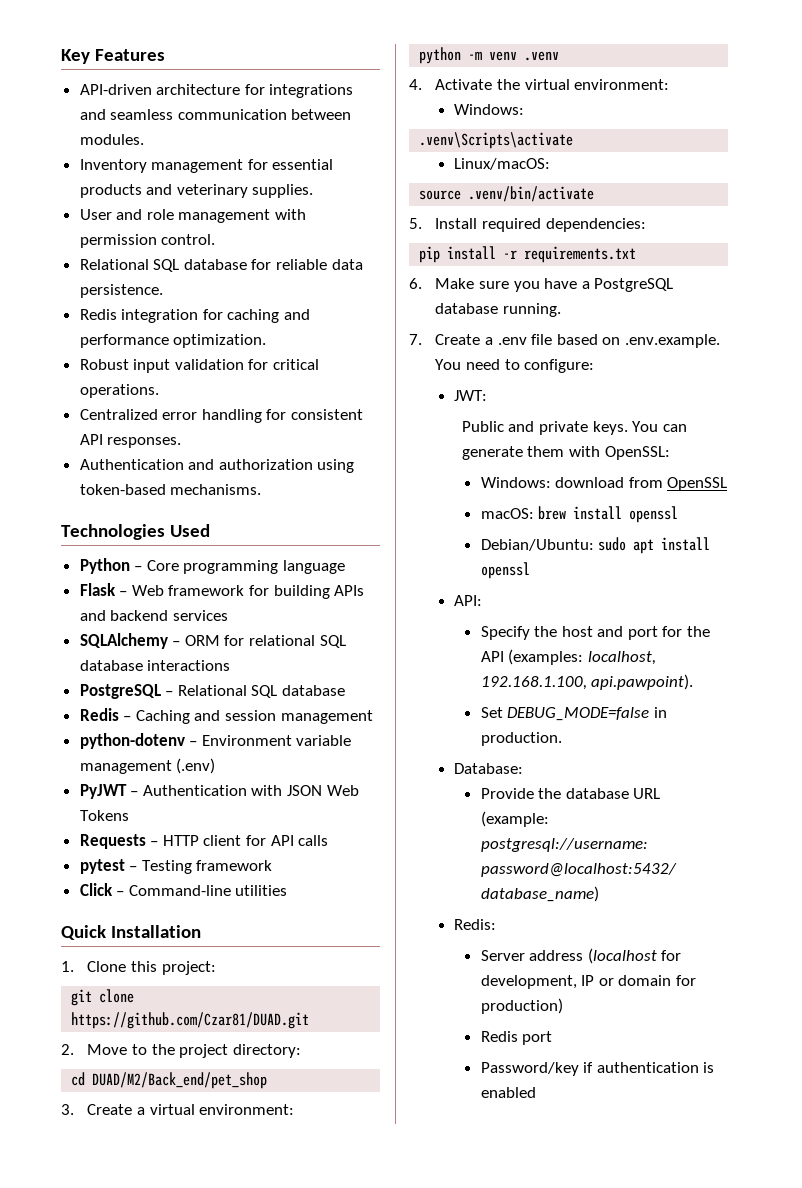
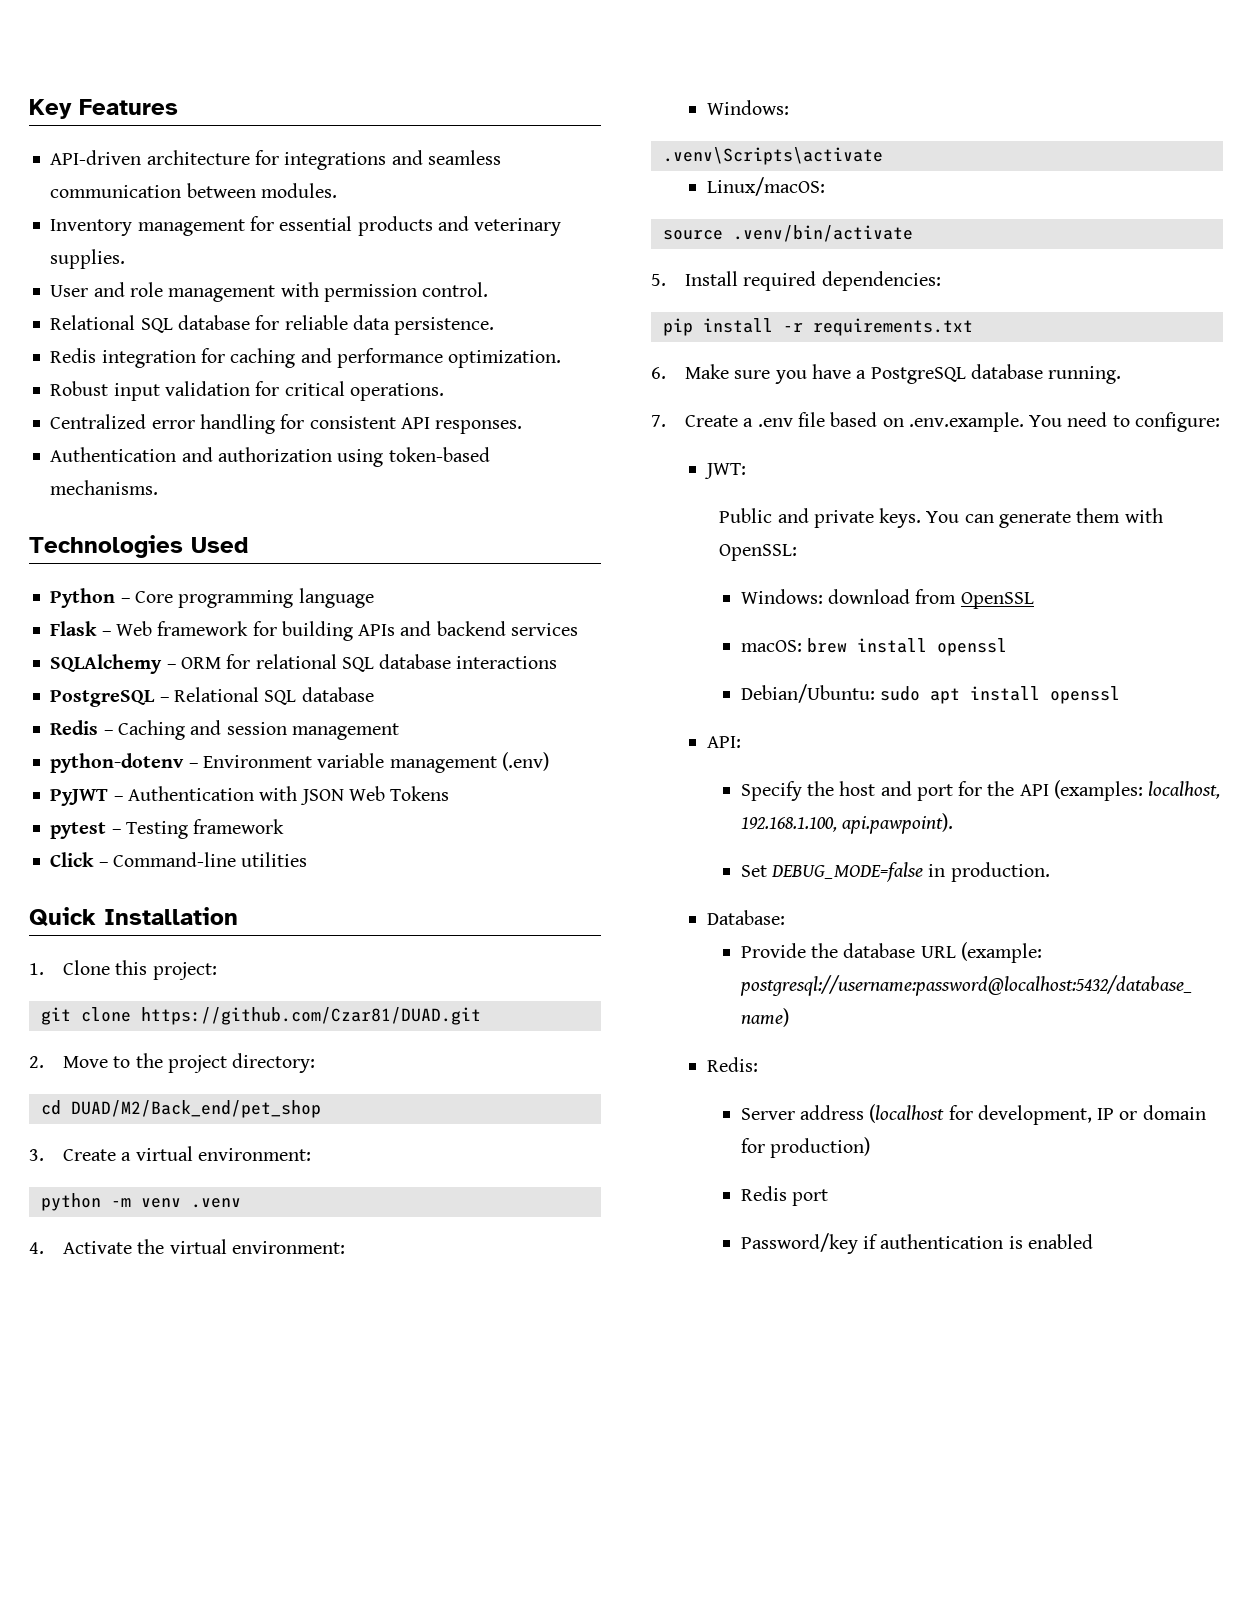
- Requests – HTTP client for API calls

